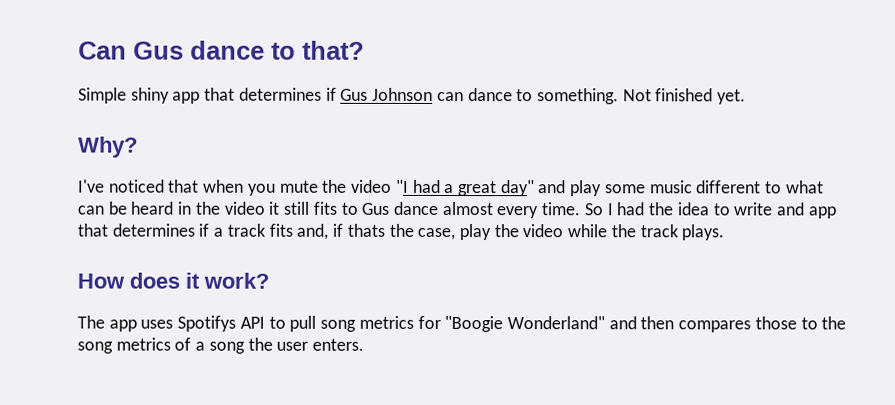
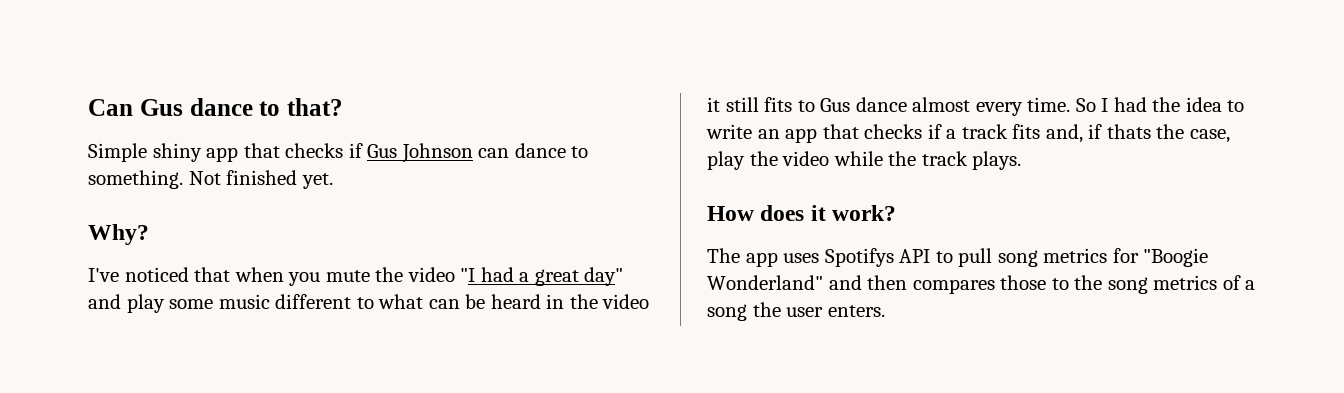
- Simple shiny app that determines if Gus Johnson can dance to something.
+ Simple shiny app that checks if Gus Johnson can dance to something.
- So I had the idea to write and app that determines if a track fits and, if thats the case, play the video while the track plays.
+ So I had the idea to write an app that checks if a track fits and, if thats the case, play the video while the track plays.

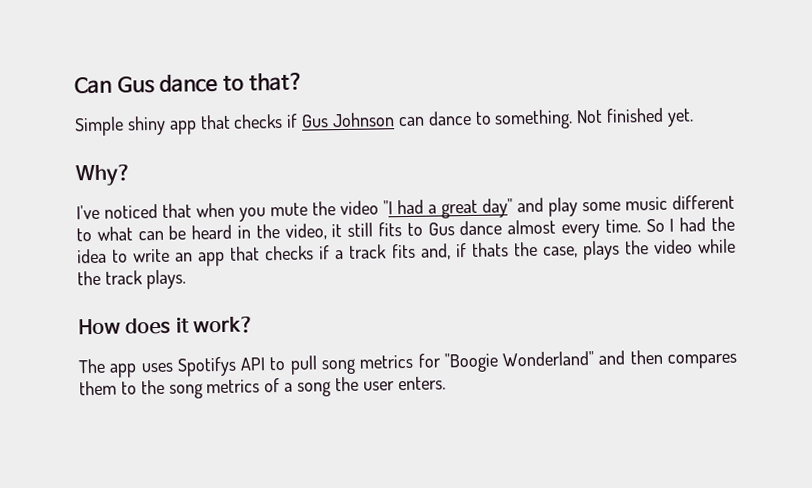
- I've noticed that when you mute the video "I had a great day" and play some music different to what can be heard in the video it still fits to Gus dance almost every time.
+ I've noticed that when you mute the video "I had a great day" and play some music different to what can be heard in the video, it still fits to Gus dance almost every time.
- So I had the idea to write an app that checks if a track fits and, if thats the case, play the video while the track plays.
+ So I had the idea to write an app that checks if a track fits and, if thats the case, plays the video while the track plays.
- The app uses Spotifys API to pull song metrics for "Boogie Wonderland" and then compares those to the song metrics of a song the user enters.
+ The app uses Spotifys API to pull song metrics for "Boogie Wonderland" and then compares them to the song metrics of a song the user enters.

